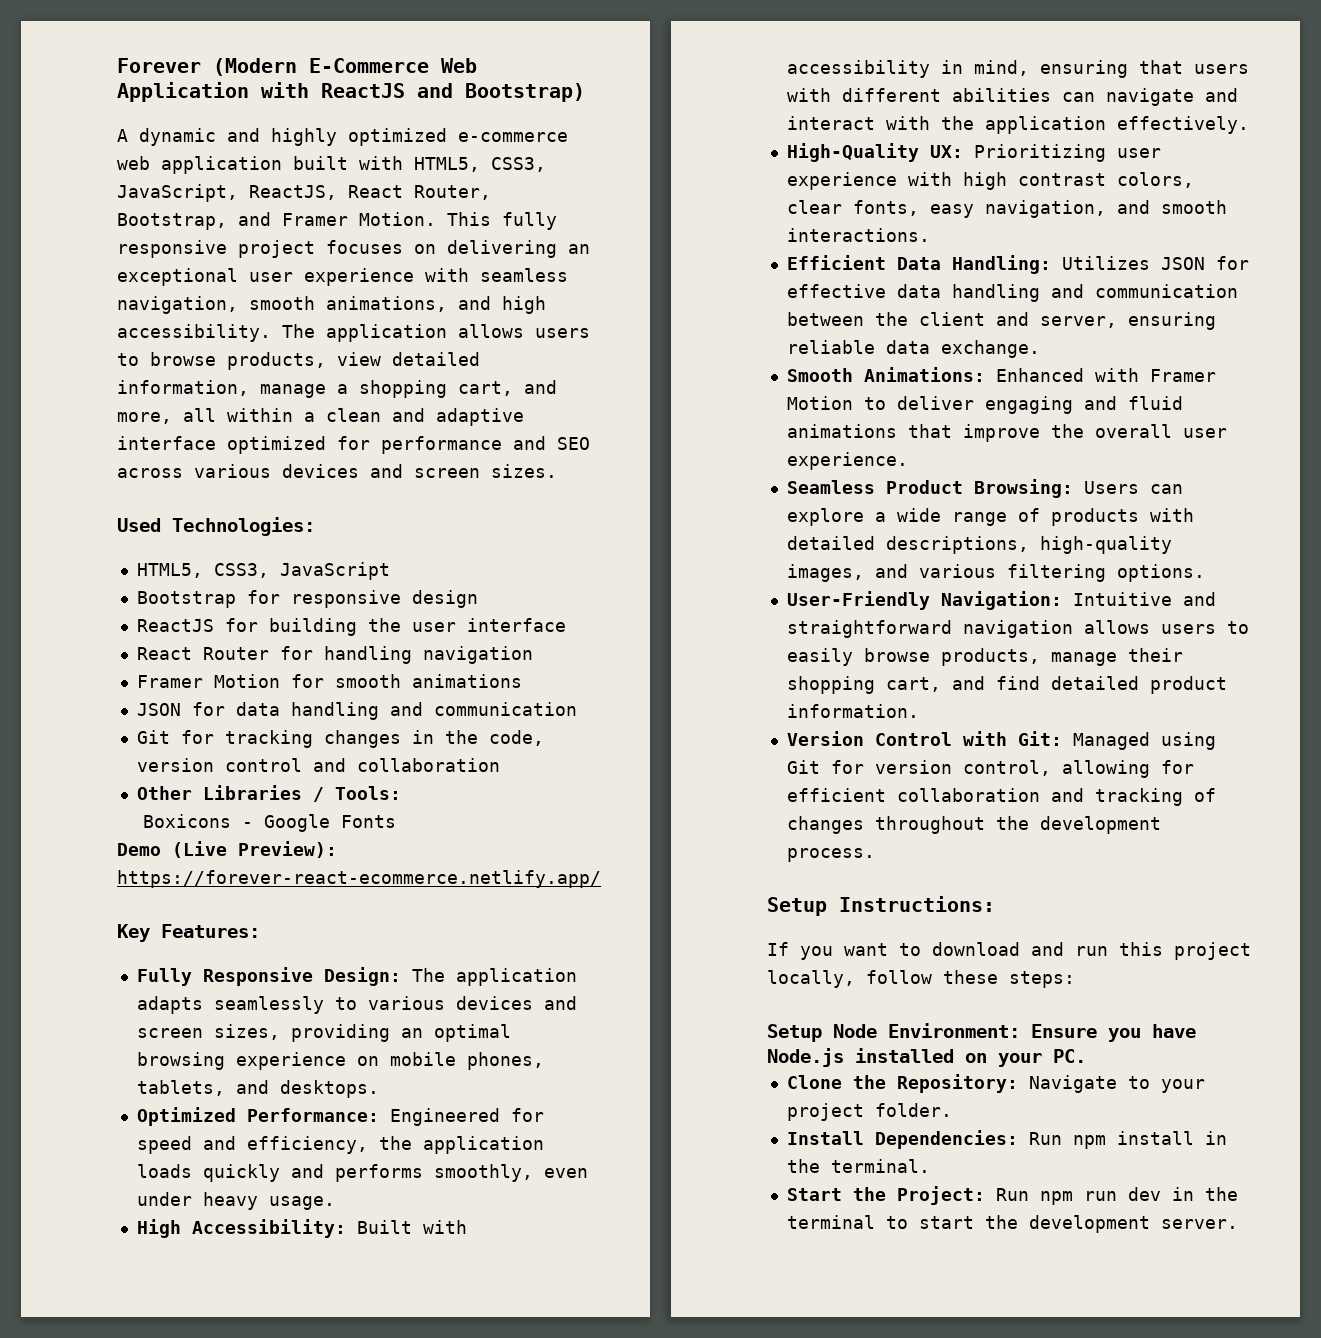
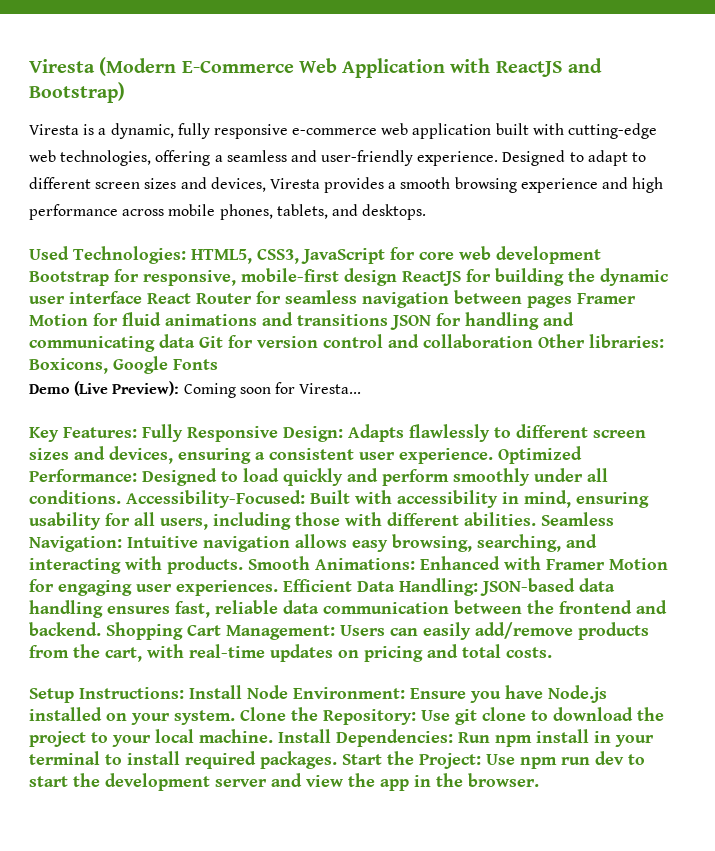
- Forever (Modern E-Commerce Web Application with ReactJS and Bootstrap)
+ Viresta (Modern E-Commerce Web Application with ReactJS and Bootstrap)
- A dynamic and highly optimized e-commerce web application built with HTML5, CSS3, JavaScript, ReactJS, React Router, Bootstrap, and Framer Motion. This fully responsive project focuses on delivering an exceptional user experience with seamless navigation, smooth animations, and high accessibility. The application allows users to browse products, view detailed information, manage a shopping cart, and more, all within a clean and adaptive interface optimized for performance and SEO across various devices and screen sizes.
+ Viresta is a dynamic, fully responsive e-commerce web application built with cutting-edge web technologies, offering a seamless and user-friendly experience. Designed to adapt to different screen sizes and devices, Viresta provides a smooth browsing experience and high performance across mobile phones, tablets, and desktops.
- Used Technologies:
- HTML5, CSS3, JavaScript
- Bootstrap for responsive design
- ReactJS for building the user interface
- React Router for handling navigation
- Framer Motion for smooth animations
- JSON for data handling and communication
- Git for tracking changes in the code, version control and collaboration
- Other Libraries / Tools:
- Boxicons - Google Fonts
+ Used Technologies: HTML5, CSS3, JavaScript for core web development Bootstrap for responsive, mobile-first design ReactJS for building the dynamic user interface React Router for seamless navigation between pages Framer Motion for fluid animations and transitions JSON for handling and communicating data Git for version control and collaboration Other libraries: Boxicons, Google Fonts
- Demo (Live Preview): https://forever-react-ecommerce.netlify.app/
+ Demo (Live Preview): Coming soon for Viresta...
- Key Features:
- Fully Responsive Design: The application adapts seamlessly to various devices and screen sizes, providing an optimal browsing experience on mobile phones, tablets, and desktops.
- Optimized Performance: Engineered for speed and efficiency, the application loads quickly and performs smoothly, even under heavy usage.
- High Accessibility: Built with accessibility in mind, ensuring that users with different abilities can navigate and interact with the application effectively.
- High-Quality UX: Prioritizing user experience with high contrast colors, clear fonts, easy navigation, and smooth interactions.
- Efficient Data Handling: Utilizes JSON for effective data handling and communication between the client and server, ensuring reliable data exchange.
- Smooth Animations: Enhanced with Framer Motion to deliver engaging and fluid animations that improve the overall user experience.
- Seamless Product Browsing: Users can explore a wide range of products with detailed descriptions, high-quality images, and various filtering options.
- User-Friendly Navigation: Intuitive and straightforward navigation allows users to easily browse products, manage their shopping cart, and find detailed product information.
- Version Control with Git: Managed using Git for version control, allowing for efficient collaboration and tracking of changes throughout the development process.
- Setup Instructions:
- If you want to download and run this project locally, follow these steps:
- Setup Node Environment: Ensure you have Node.js installed on your PC.
- Clone the Repository: Navigate to your project folder.
- Install Dependencies: Run npm install in the terminal.
- Start the Project: Run npm run dev in the terminal to start the development server.
+ Key Features: Fully Responsive Design: Adapts flawlessly to different screen sizes and devices, ensuring a consistent user experience. Optimized Performance: Designed to load quickly and perform smoothly under all conditions. Accessibility-Focused: Built with accessibility in mind, ensuring usability for all users, including those with different abilities. Seamless Navigation: Intuitive navigation allows easy browsing, searching, and interacting with products. Smooth Animations: Enhanced with Framer Motion for engaging user experiences. Efficient Data Handling: JSON-based data handling ensures fast, reliable data communication between the frontend and backend. Shopping Cart Management: Users can easily add/remove products from the cart, with real-time updates on pricing and total costs.
+ Setup Instructions: Install Node Environment: Ensure you have Node.js installed on your system. Clone the Repository: Use git clone to download the project to your local machine. Install Dependencies: Run npm install in your terminal to install required packages. Start the Project: Use npm run dev to start the development server and view the app in the browser.

